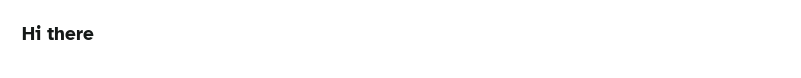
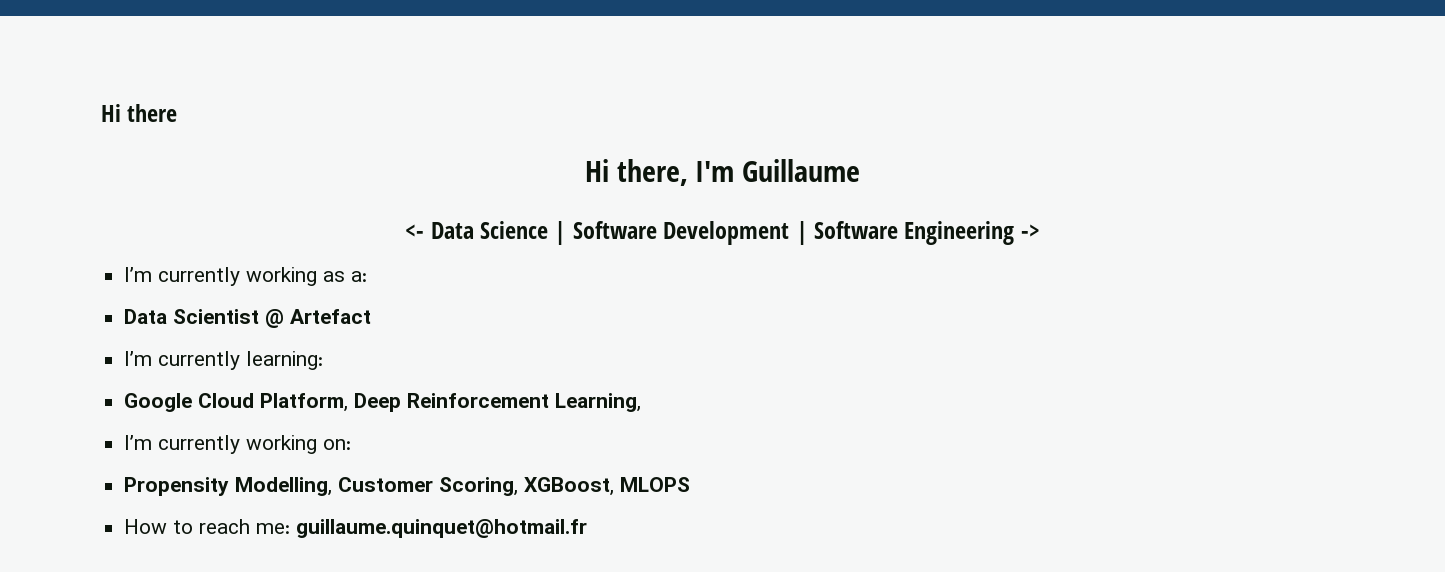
+ Hi there, I'm Guillaume
+ <- Data Science | Software Development | Software Engineering ->
+ I’m currently working as a:
+ Data Scientist @ Artefact
+ I’m currently learning:
+ Google Cloud Platform, Deep Reinforcement Learning,
+ I’m currently working on:
+ Propensity Modelling, Customer Scoring, XGBoost, MLOPS
+ How to reach me: guillaume.quinquet@hotmail.fr

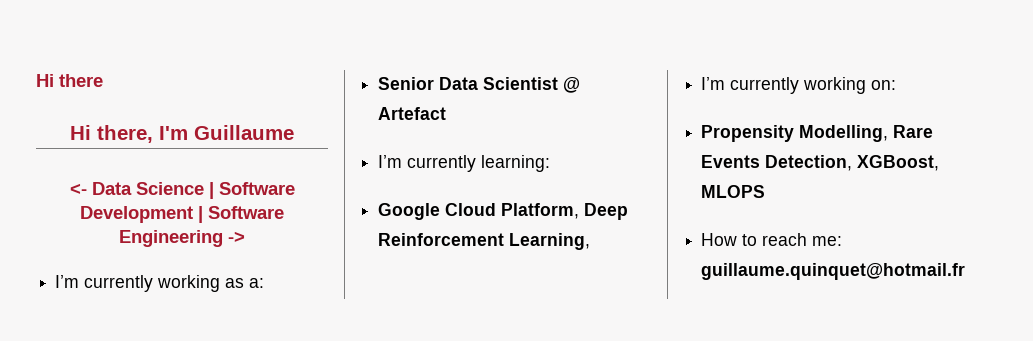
- Data Scientist @ Artefact
+ Senior Data Scientist @ Artefact
- Propensity Modelling, Customer Scoring, XGBoost, MLOPS
+ Propensity Modelling, Rare Events Detection, XGBoost, MLOPS

